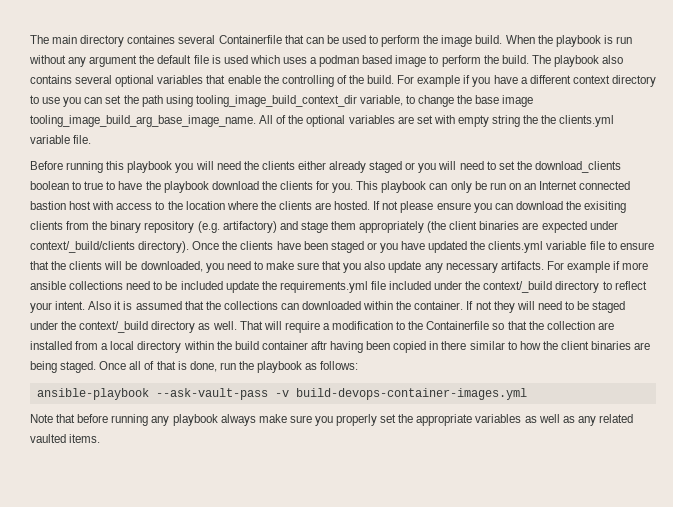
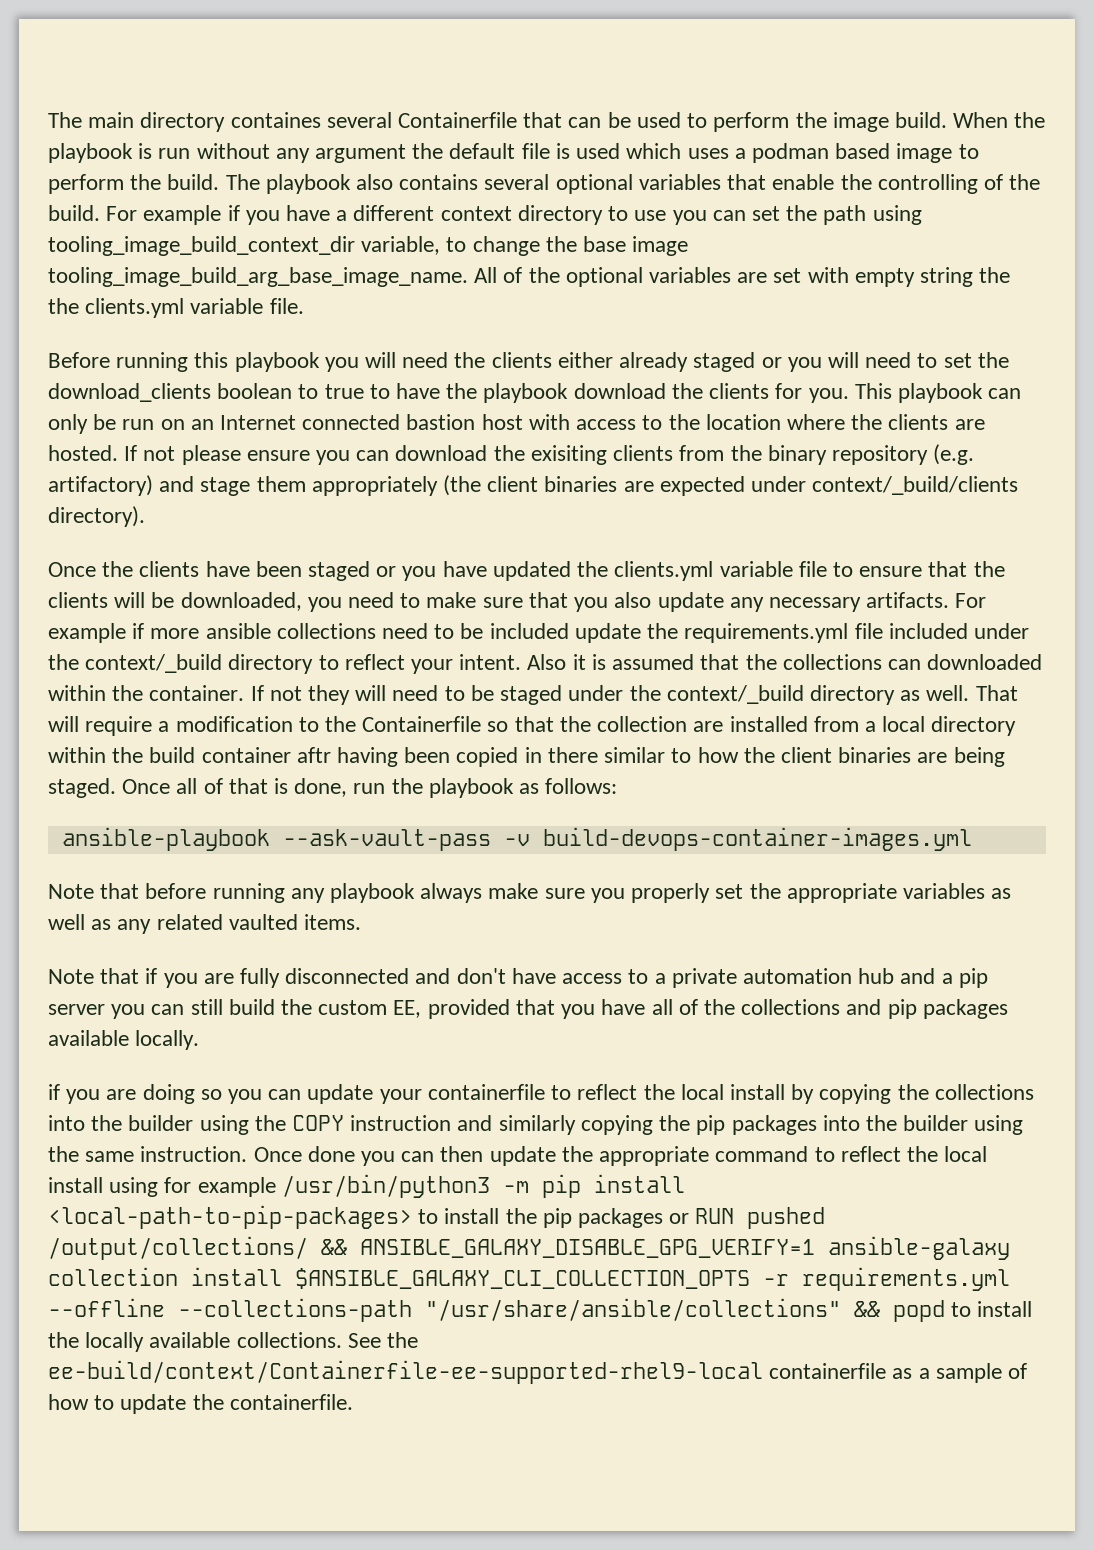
- If not please ensure you can download the exisiting clients from the binary repository (e.g. artifactory) and stage them appropriately (the client binaries are expected under context/_build/clients directory). Once the clients have been staged or you have updated the clients.yml variable file to ensure that the clients will be downloaded, you need to make sure that you also update any necessary artifacts.
+ If not please ensure you can download the exisiting clients from the binary repository (e.g. artifactory) and stage them appropriately (the client binaries are expected under context/_build/clients directory).
+ Once the clients have been staged or you have updated the clients.yml variable file to ensure that the clients will be downloaded, you need to make sure that you also update any necessary artifacts.
+ Note that if you are fully disconnected and don't have access to a private automation hub and a pip server you can still build the custom EE, provided that you have all of the collections and pip packages available locally.
+ if you are doing so you can update your containerfile to reflect the local install by copying the collections into the builder using the COPY instruction and similarly copying the pip packages into the builder using the same instruction. Once done you can then update the appropriate command to reflect the local install using for example /usr/bin/python3 -m pip install <local-path-to-pip-packages> to install the pip packages or RUN pushed /output/collections/ && ANSIBLE_GALAXY_DISABLE_GPG_VERIFY=1 ansible-galaxy collection install $ANSIBLE_GALAXY_CLI_COLLECTION_OPTS -r requirements.yml --offline --collections-path "/usr/share/ansible/collections" && popd to install the locally available collections. See the ee-build/context/Containerfile-ee-supported-rhel9-local containerfile as a sample of how to update the containerfile.

